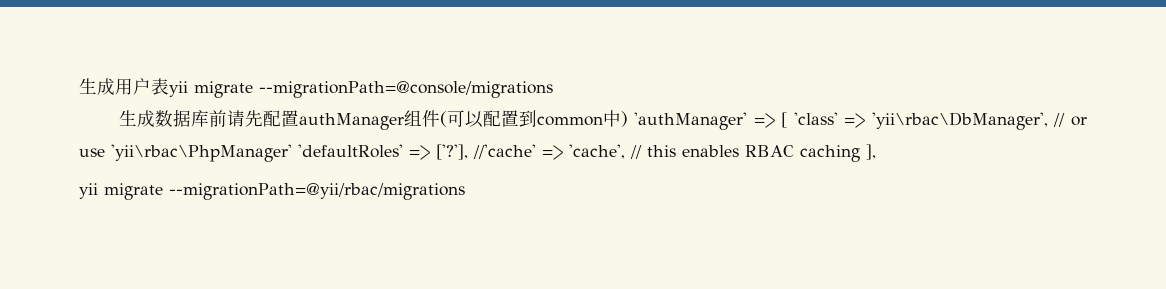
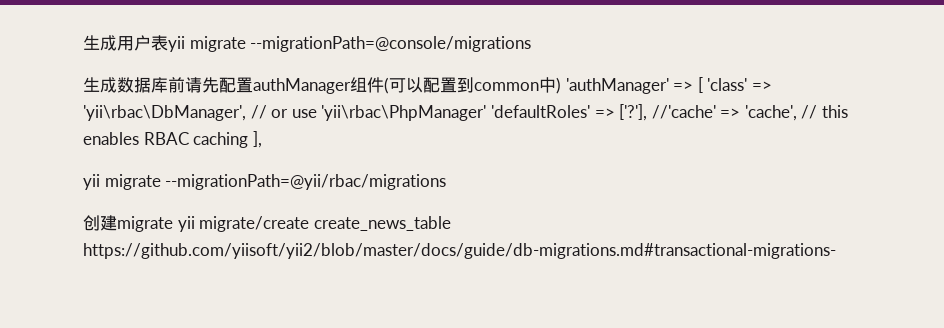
+ 创建migrate yii migrate/create create_news_table https://github.com/yiisoft/yii2/blob/master/docs/guide/db-migrations.md#transactional-migrations-

